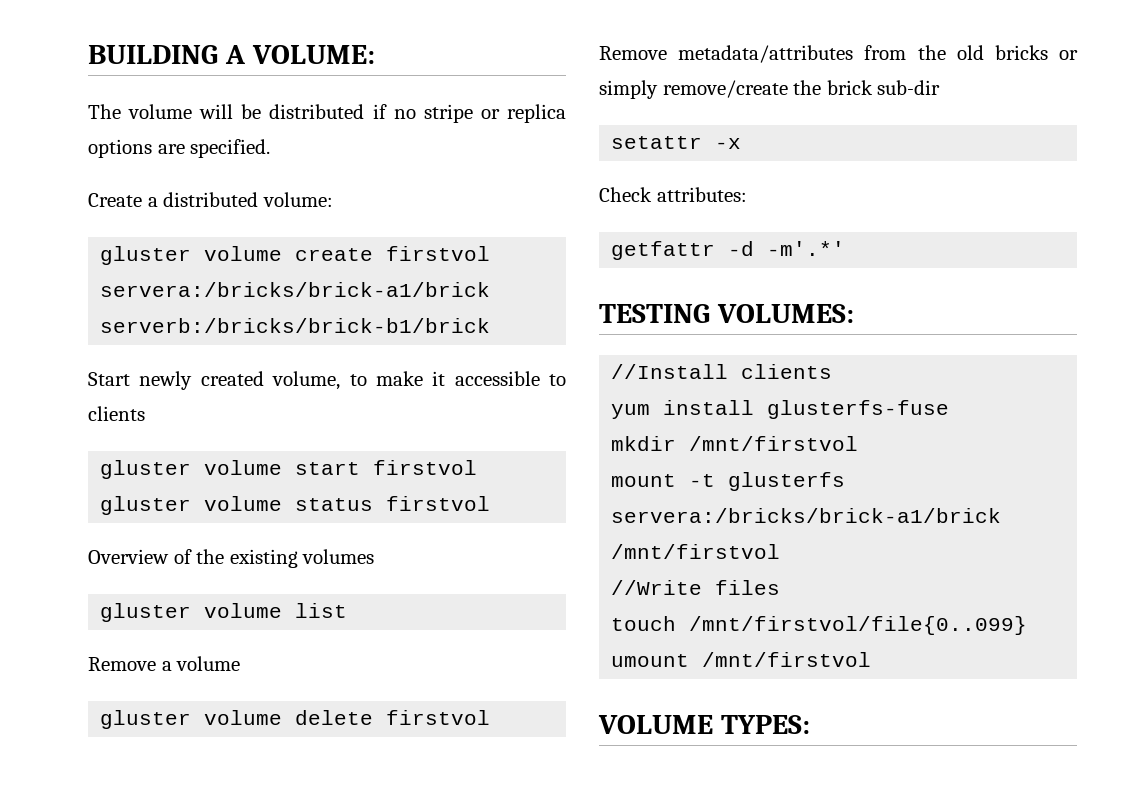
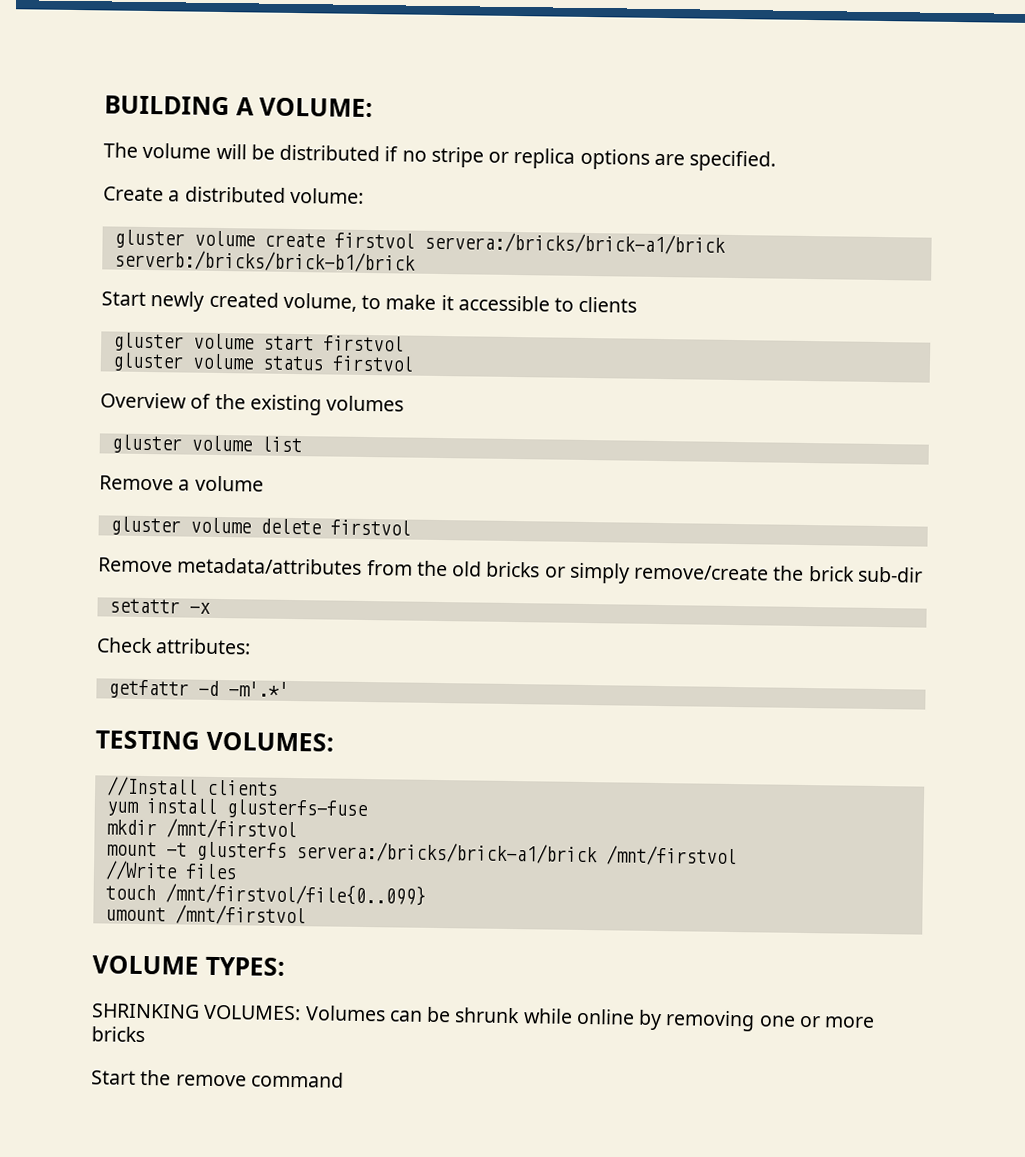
+ SHRINKING VOLUMES: Volumes can be shrunk while online by removing one or more bricks
+ Start the remove command

